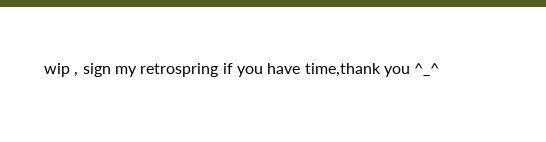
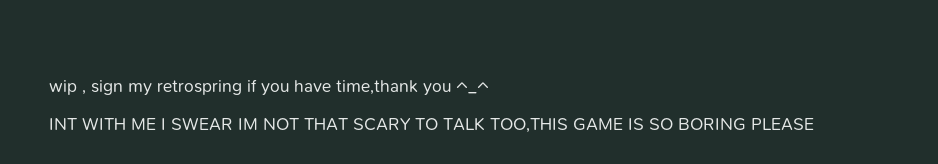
+ INT WITH ME I SWEAR IM NOT THAT SCARY TO TALK TOO,THIS GAME IS SO BORING PLEASE

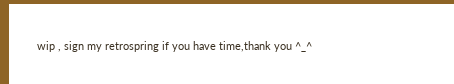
- INT WITH ME I SWEAR IM NOT THAT SCARY TO TALK TOO,THIS GAME IS SO BORING PLEASE

